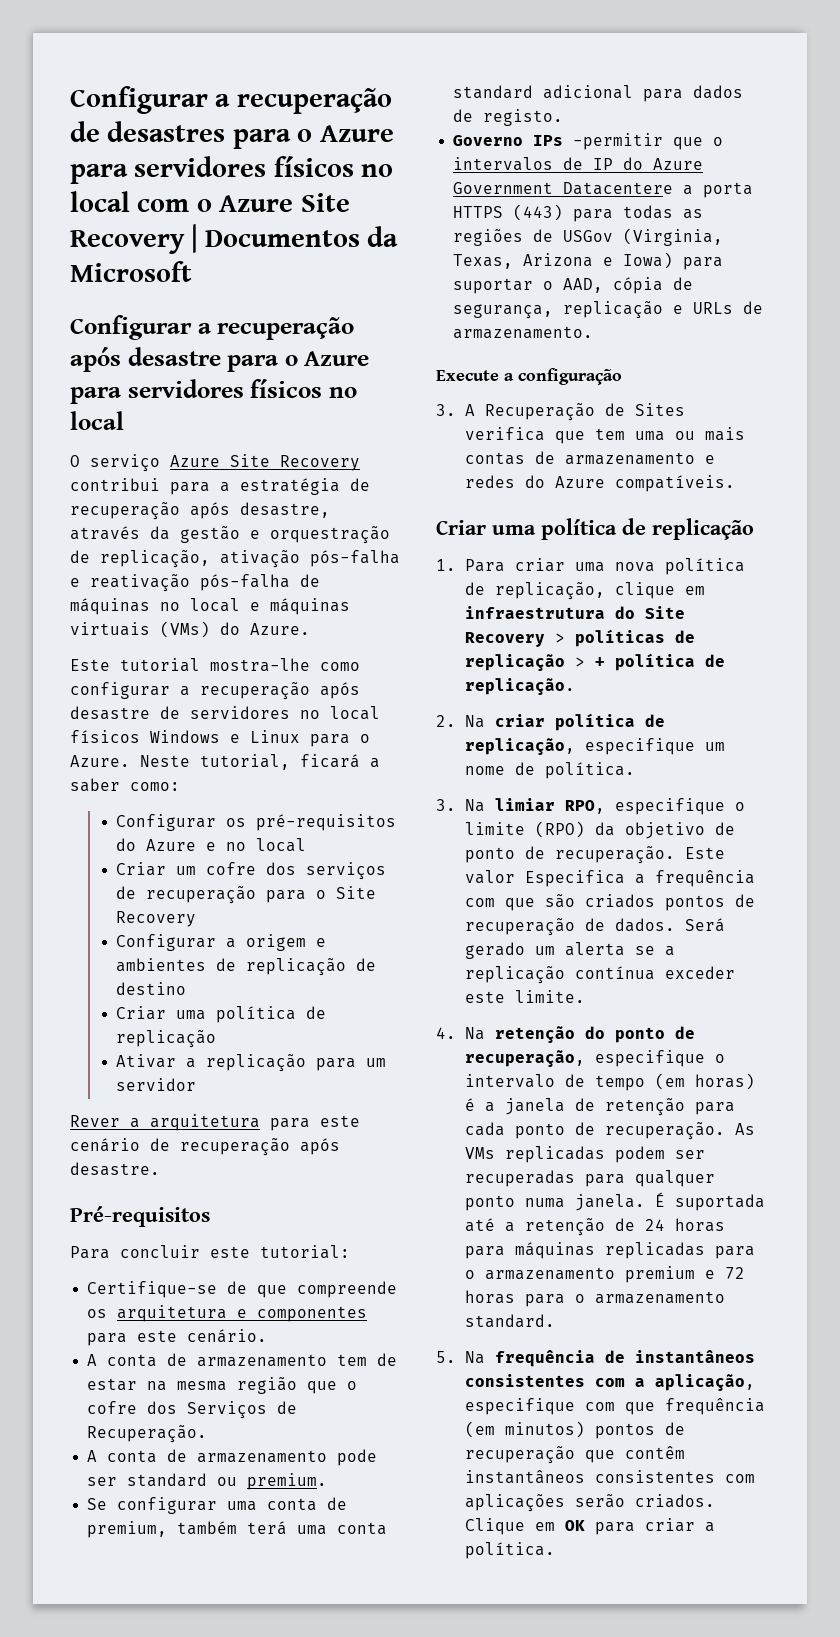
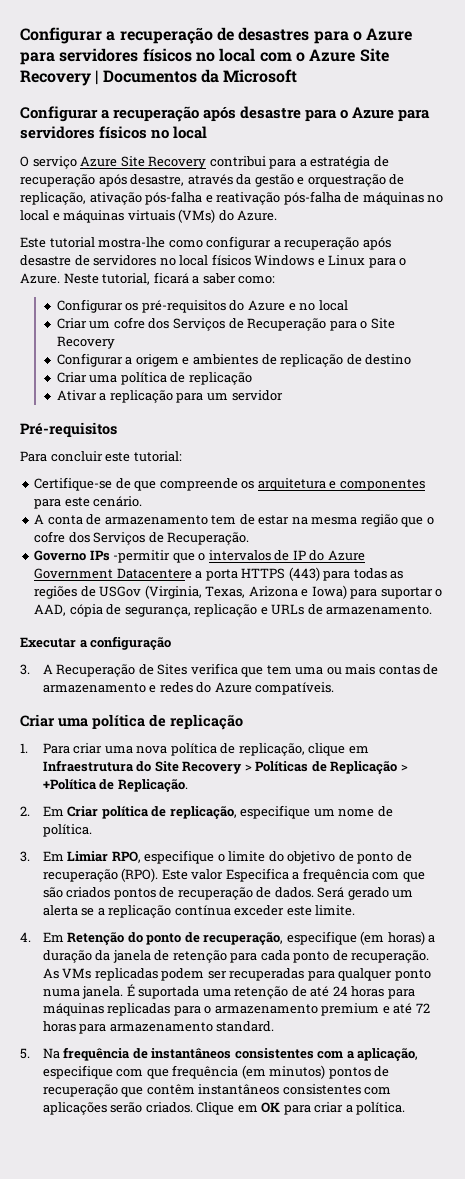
- Criar um cofre dos serviços de recuperação para o Site Recovery
+ Criar um cofre dos Serviços de Recuperação para o Site Recovery
- Rever a arquitetura para este cenário de recuperação após desastre.
- A conta de armazenamento pode ser standard ou premium.
- Se configurar uma conta de premium, também terá uma conta standard adicional para dados de registo.
- Execute a configuração
+ Executar a configuração
- 1. Para criar uma nova política de replicação, clique em infraestrutura do Site Recovery > políticas de replicação > + política de replicação.
+ 1. Para criar uma nova política de replicação, clique em Infraestrutura do Site Recovery > Políticas de Replicação > +Política de Replicação.
- 2. Na criar política de replicação, especifique um nome de política.
+ 2. Em Criar política de replicação, especifique um nome de política.
- 3. Na limiar RPO, especifique o limite (RPO) da objetivo de ponto de recuperação.
+ 3. Em Limiar RPO, especifique o limite do objetivo de ponto de recuperação (RPO).
- 4. Na retenção do ponto de recuperação, especifique o intervalo de tempo (em horas) é a janela de retenção para cada ponto de recuperação.
+ 4. Em Retenção do ponto de recuperação, especifique (em horas) a duração da janela de retenção para cada ponto de recuperação.
- É suportada até a retenção de 24 horas para máquinas replicadas para o armazenamento premium e 72 horas para o armazenamento standard.
+ É suportada uma retenção de até 24 horas para máquinas replicadas para o armazenamento premium e até 72 horas para armazenamento standard.

